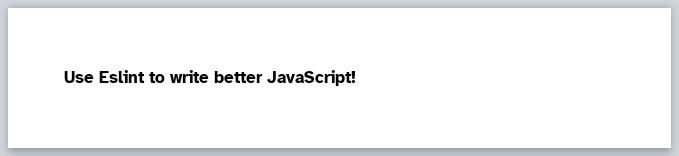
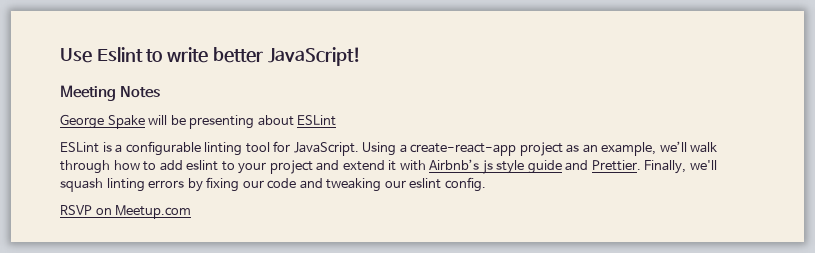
+ Meeting Notes
+ George Spake will be presenting about ESLint
+ ESLint is a configurable linting tool for JavaScript. Using a create-react-app project as an example, we’ll walk through how to add eslint to your project and extend it with Airbnb’s js style guide and Prettier. Finally, we'll squash linting errors by fixing our code and tweaking our eslint config.
+ RSVP on Meetup.com

